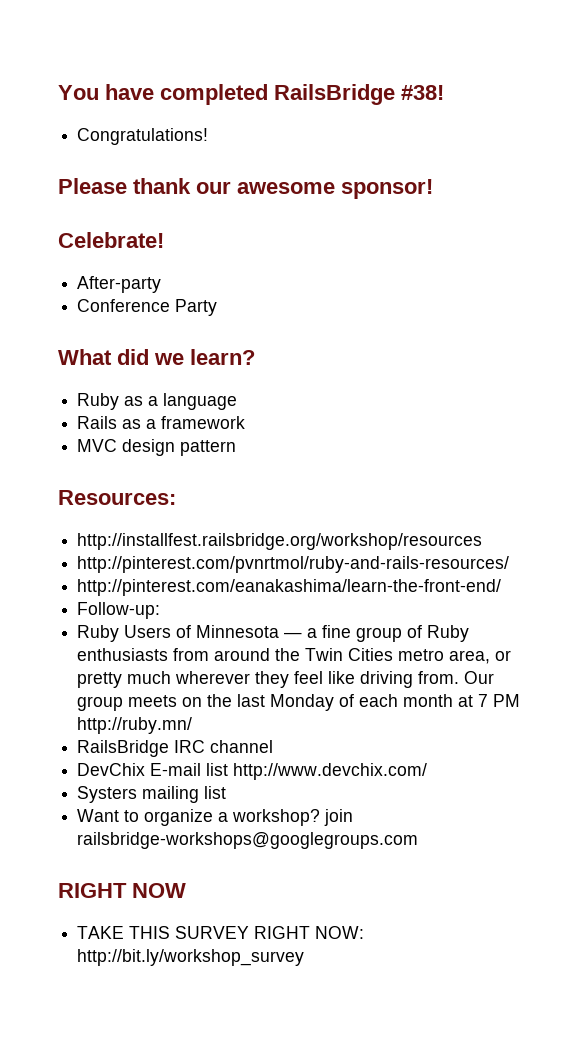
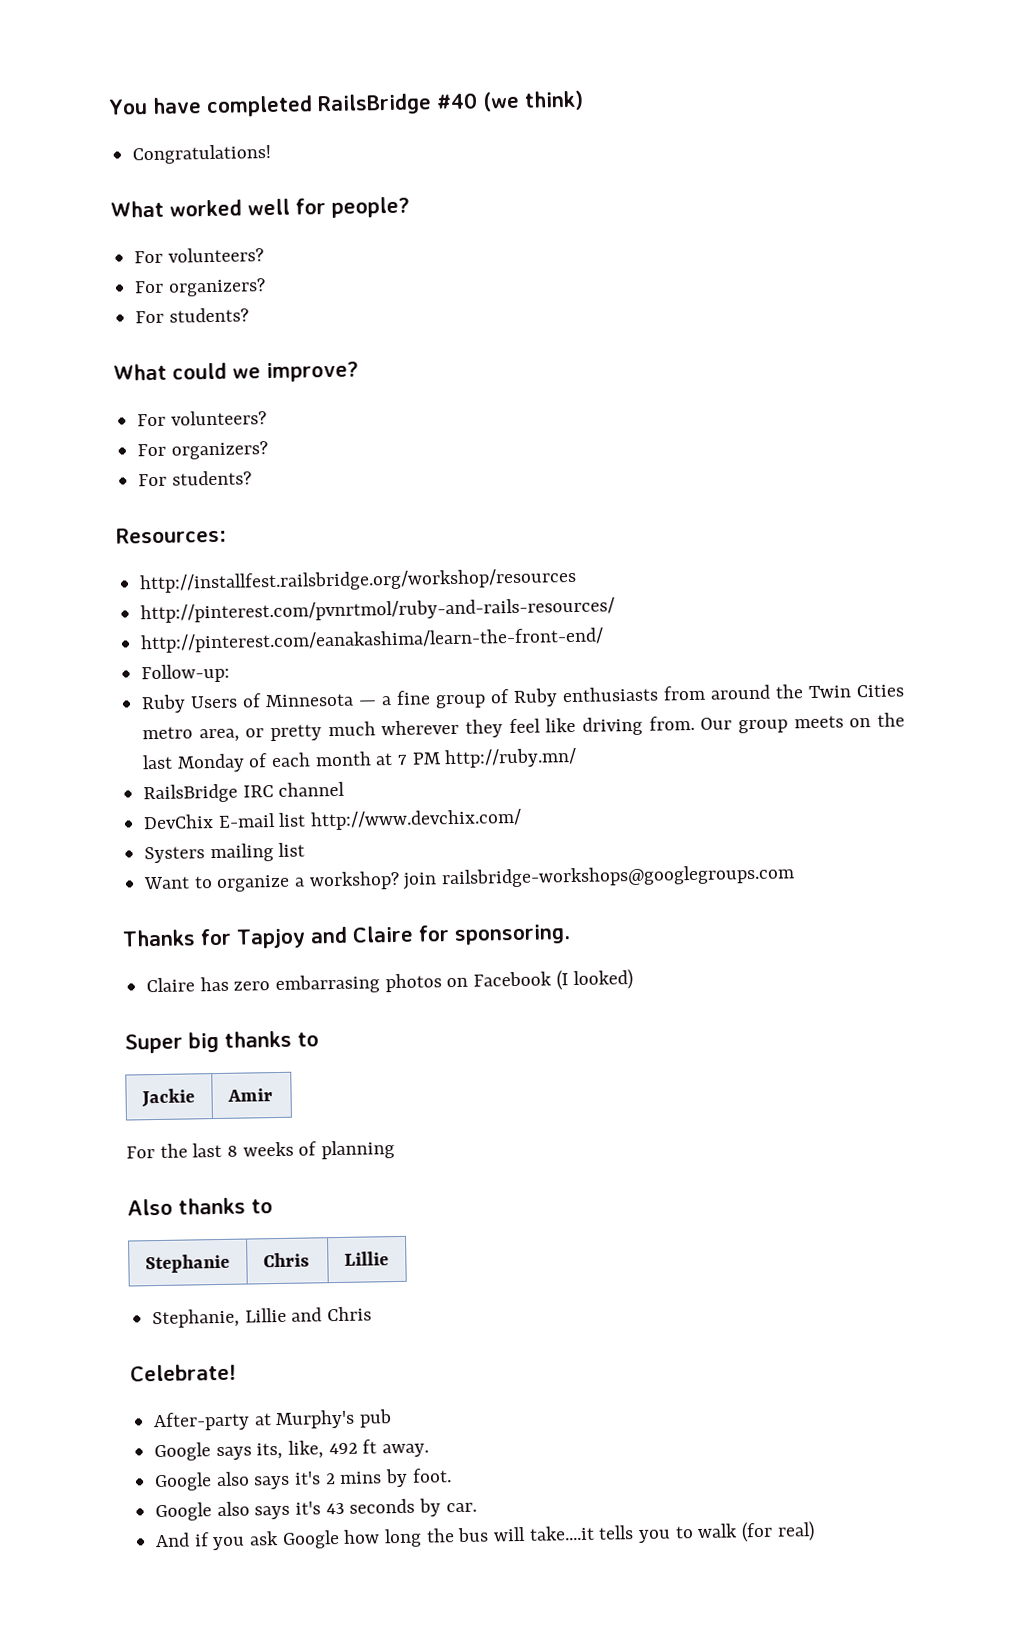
- You have completed RailsBridge #38!
+ You have completed RailsBridge #40 (we think)
  Congratulations!
- Please thank our awesome sponsor!
- Celebrate!
- After-party
- Conference Party
- What did we learn?
- Ruby as a language
- Rails as a framework
- MVC design pattern
+ What worked well for people?
+ For volunteers?
+ For organizers?
+ For students?
+ What could we improve?
+ For volunteers?
+ For organizers?
+ For students?
- RIGHT NOW
- TAKE THIS SURVEY RIGHT NOW: http://bit.ly/workshop_survey
+ Thanks for Tapjoy and Claire for sponsoring.
+ Claire has zero embarrasing photos on Facebook (I looked)
+ Super big thanks to
+ Jackie | Amir
+ For the last 8 weeks of planning
+ Also thanks to
+ Stephanie | Chris | Lillie
+ Stephanie, Lillie and Chris
+ Celebrate!
+ After-party at Murphy's pub
+ Google says its, like, 492 ft away.
+ Google also says it's 2 mins by foot.
+ Google also says it's 43 seconds by car.
+ And if you ask Google how long the bus will take....it tells you to walk (for real)

